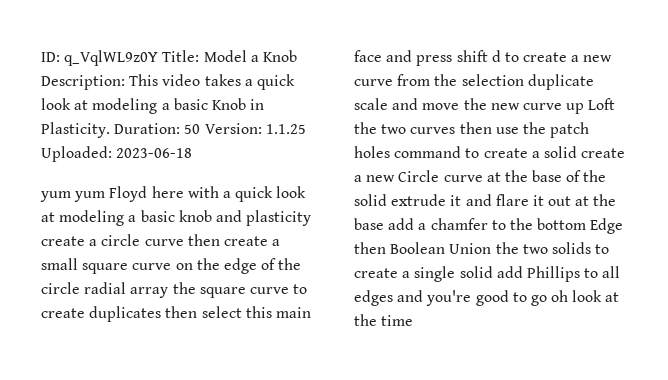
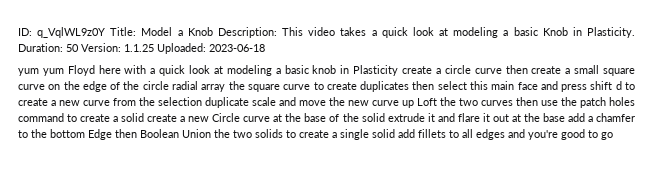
- yum yum Floyd here with a quick look at modeling a basic knob and plasticity create a circle curve then create a small square curve on the edge of the circle radial array the square curve to create duplicates then select this main face and press shift d to create a new curve from the selection duplicate scale and move the new curve up Loft the two curves then use the patch holes command to create a solid create a new Circle curve at the base of the solid extrude it and flare it out at the base add a chamfer to the bottom Edge then Boolean Union the two solids to create a single solid add Phillips to all edges and you're good to go oh look at the time
+ yum yum Floyd here with a quick look at modeling a basic knob in Plasticity create a circle curve then create a small square curve on the edge of the circle radial array the square curve to create duplicates then select this main face and press shift d to create a new curve from the selection duplicate scale and move the new curve up Loft the two curves then use the patch holes command to create a solid create a new Circle curve at the base of the solid extrude it and flare it out at the base add a chamfer to the bottom Edge then Boolean Union the two solids to create a single solid add fillets to all edges and you're good to go

